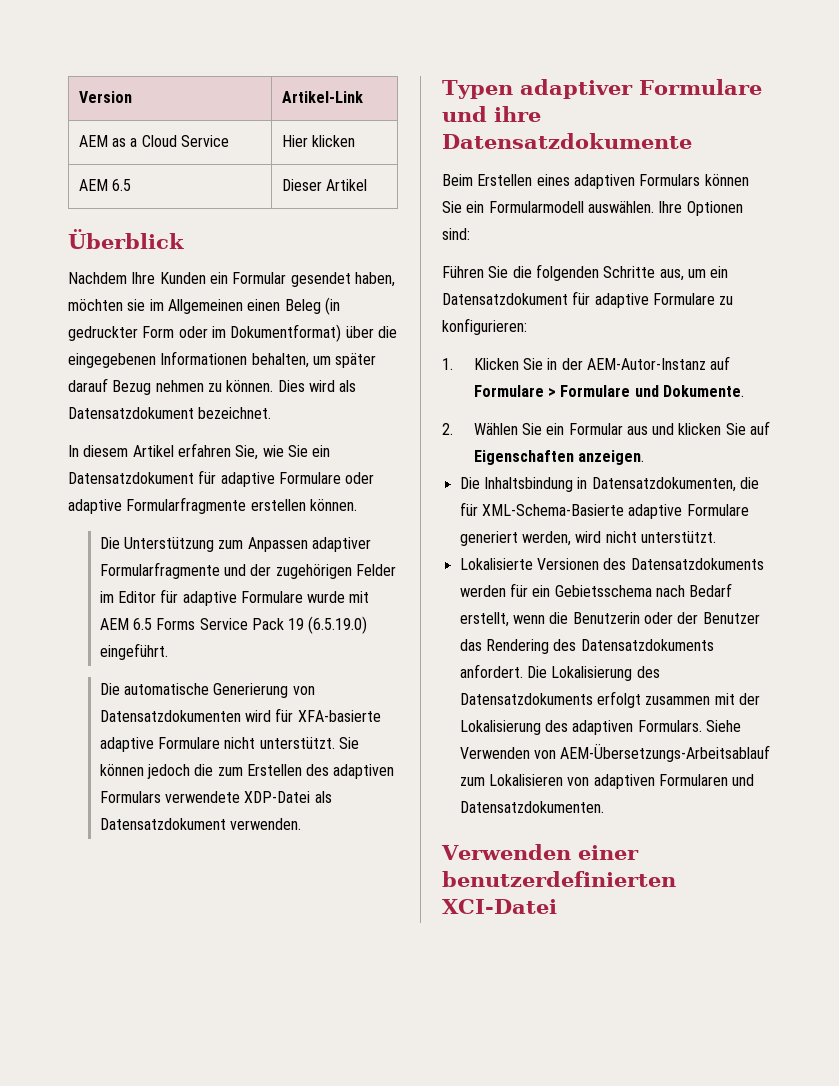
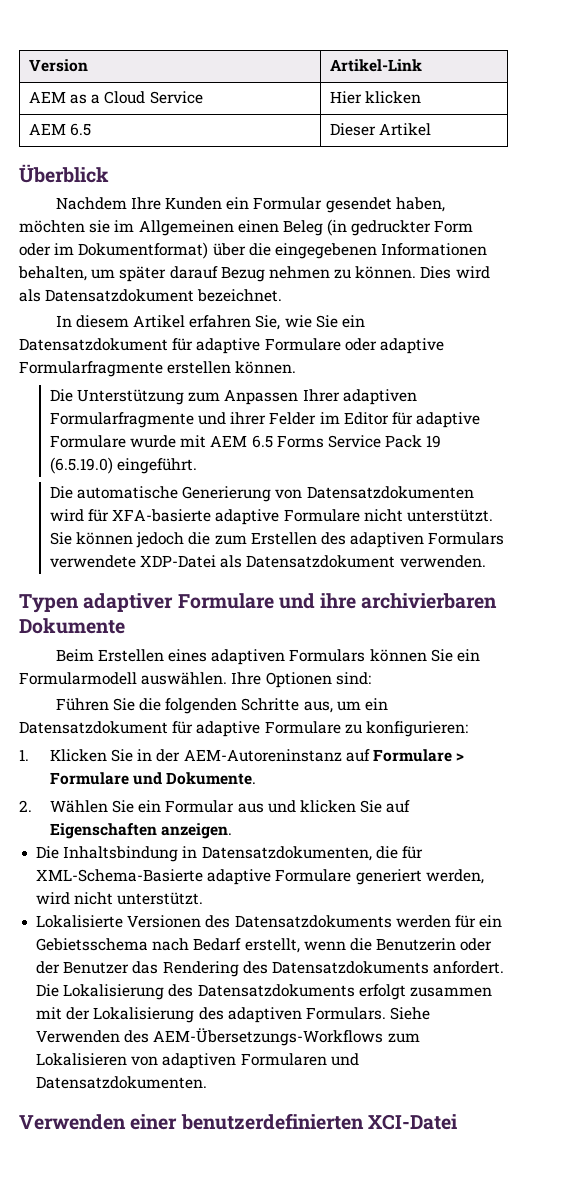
- Die Unterstützung zum Anpassen adaptiver Formularfragmente und der zugehörigen Felder im Editor für adaptive Formulare wurde mit AEM 6.5 Forms Service Pack 19 (6.5.19.0) eingeführt.
+ Die Unterstützung zum Anpassen Ihrer adaptiven Formularfragmente und ihrer Felder im Editor für adaptive Formulare wurde mit AEM 6.5 Forms Service Pack 19 (6.5.19.0) eingeführt.
- Typen adaptiver Formulare und ihre Datensatzdokumente
+ Typen adaptiver Formulare und ihre archivierbaren Dokumente
- 1. Klicken Sie in der AEM-Autor-Instanz auf Formulare > Formulare und Dokumente.
+ 1. Klicken Sie in der AEM-Autoreninstanz auf Formulare > Formulare und Dokumente.
- Siehe Verwenden von AEM-Übersetzungs-Arbeitsablauf zum Lokalisieren von adaptiven Formularen und Datensatzdokumenten.
+ Siehe Verwenden des AEM-Übersetzungs-Workflows zum Lokalisieren von adaptiven Formularen und Datensatzdokumenten.

